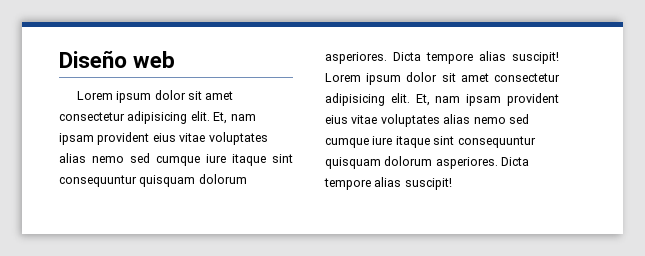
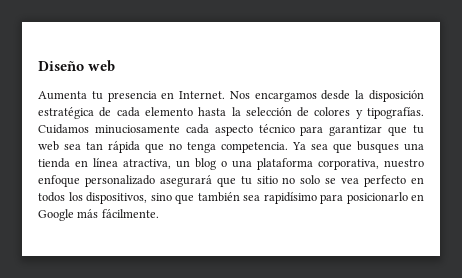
- Lorem ipsum dolor sit amet consectetur adipisicing elit. Et, nam ipsam provident eius vitae voluptates alias nemo sed cumque iure itaque sint consequuntur quisquam dolorum asperiores. Dicta tempore alias suscipit! Lorem ipsum dolor sit amet consectetur adipisicing elit. Et, nam ipsam provident eius vitae voluptates alias nemo sed cumque iure itaque sint consequuntur quisquam dolorum asperiores. Dicta tempore alias suscipit!
+ Aumenta tu presencia en Internet. Nos encargamos desde la disposición estratégica de cada elemento hasta la selección de colores y tipografías. Cuidamos minuciosamente cada aspecto técnico para garantizar que tu web sea tan rápida que no tenga competencia. Ya sea que busques una tienda en línea atractiva, un blog o una plataforma corporativa, nuestro enfoque personalizado asegurará que tu sitio no solo se vea perfecto en todos los dispositivos, sino que también sea rapidísimo para posicionarlo en Google más fácilmente.

